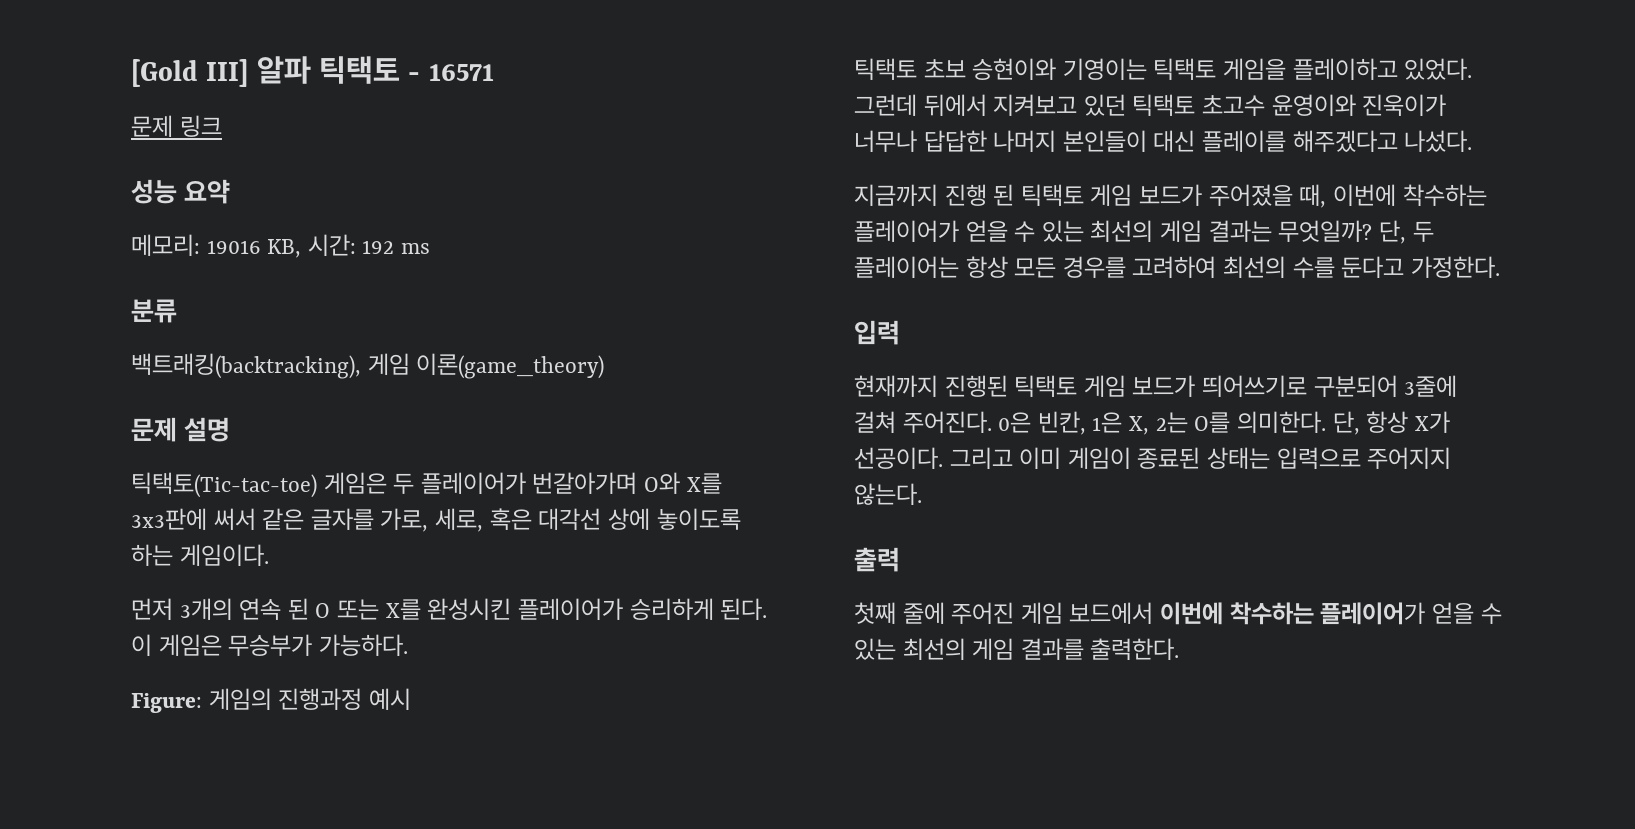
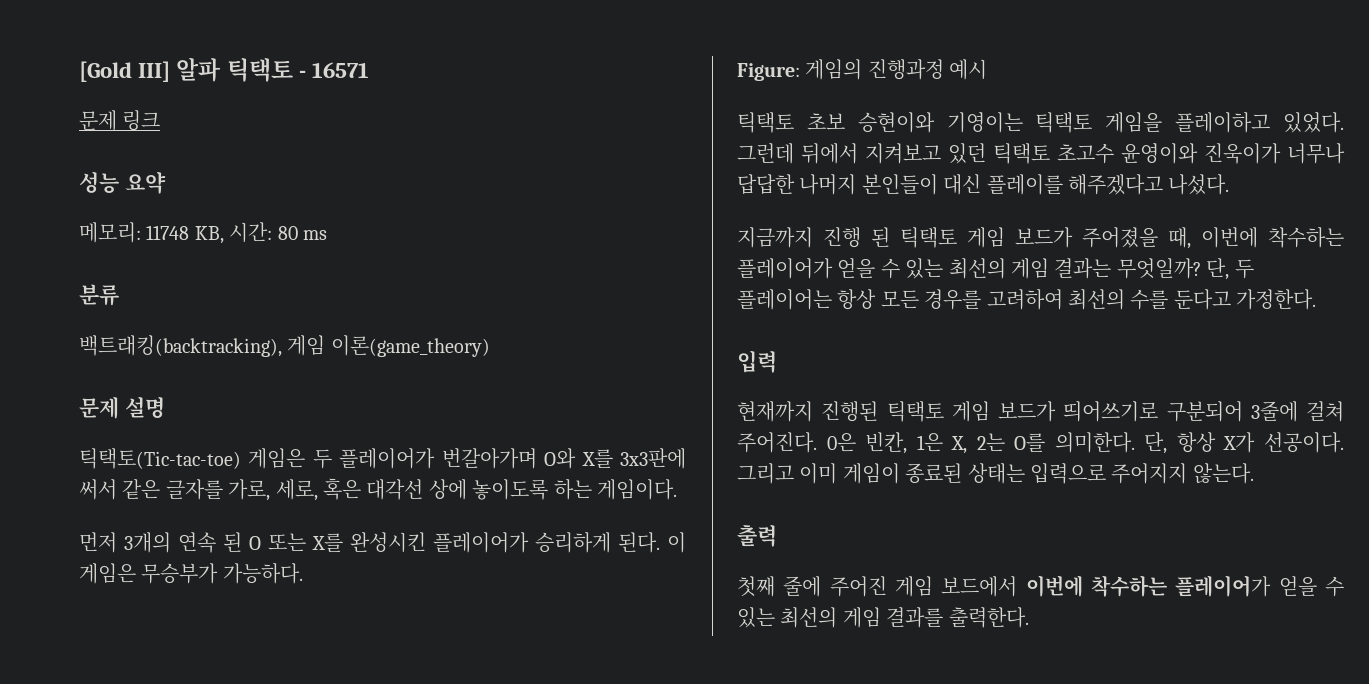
- 메모리: 19016 KB, 시간: 192 ms
+ 메모리: 11748 KB, 시간: 80 ms

